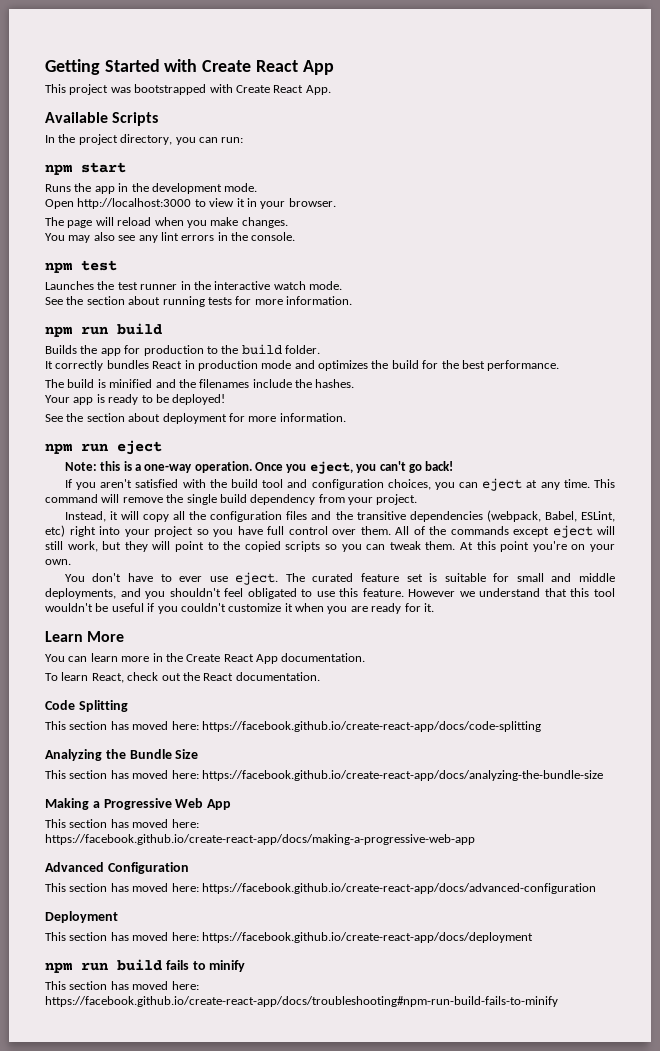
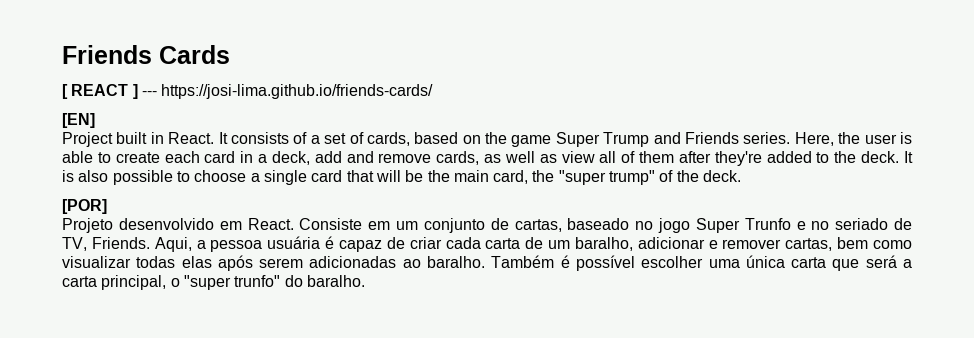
- Getting Started with Create React App
- This project was bootstrapped with Create React App.
- Available Scripts
- In the project directory, you can run:
- npm start
- Runs the app in the development mode.
- Open http://localhost:3000 to view it in your browser.
- The page will reload when you make changes.
- You may also see any lint errors in the console.
- npm test
- Launches the test runner in the interactive watch mode.
- See the section about running tests for more information.
- npm run build
- Builds the app for production to the build folder.
- It correctly bundles React in production mode and optimizes the build for the best performance.
- The build is minified and the filenames include the hashes.
- Your app is ready to be deployed!
- See the section about deployment for more information.
- npm run eject
- Note: this is a one-way operation. Once you eject, you can't go back!
- If you aren't satisfied with the build tool and configuration choices, you can eject at any time. This command will remove the single build dependency from your project.
- Instead, it will copy all the configuration files and the transitive dependencies (webpack, Babel, ESLint, etc) right into your project so you have full control over them. All of the commands except eject will still work, but they will point to the copied scripts so you can tweak them. At this point you're on your own.
- You don't have to ever use eject. The curated feature set is suitable for small and middle deployments, and you shouldn't feel obligated to use this feature. However we understand that this tool wouldn't be useful if you couldn't customize it when you are ready for it.
- Learn More
- You can learn more in the Create React App documentation.
- To learn React, check out the React documentation.
- Code Splitting
- This section has moved here: https://facebook.github.io/create-react-app/docs/code-splitting
- Analyzing the Bundle Size
- This section has moved here: https://facebook.github.io/create-react-app/docs/analyzing-the-bundle-size
- Making a Progressive Web App
- This section has moved here: https://facebook.github.io/create-react-app/docs/making-a-progressive-web-app
- Advanced Configuration
- This section has moved here: https://facebook.github.io/create-react-app/docs/advanced-configuration
- Deployment
- This section has moved here: https://facebook.github.io/create-react-app/docs/deployment
- npm run build fails to minify
- This section has moved here: https://facebook.github.io/create-react-app/docs/troubleshooting#npm-run-build-fails-to-minify
+ Friends Cards
+ [ REACT ] --- https://josi-lima.github.io/friends-cards/
+ [EN]
+ Project built in React. It consists of a set of cards, based on the game Super Trump and Friends series. Here, the user is able to create each card in a deck, add and remove cards, as well as view all of them after they're added to the deck. It is also possible to choose a single card that will be the main card, the "super trump" of the deck.
+ [POR]
+ Projeto desenvolvido em React. Consiste em um conjunto de cartas, baseado no jogo Super Trunfo e no seriado de TV, Friends. Aqui, a pessoa usuária é capaz de criar cada carta de um baralho, adicionar e remover cartas, bem como visualizar todas elas após serem adicionadas ao baralho. Também é possível escolher uma única carta que será a carta principal, o "super trunfo" do baralho.

